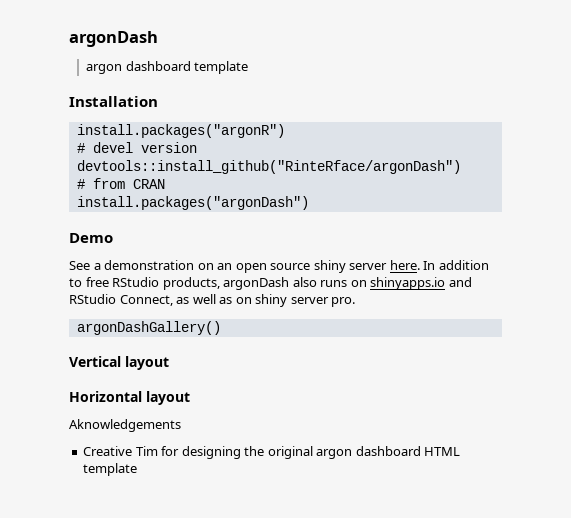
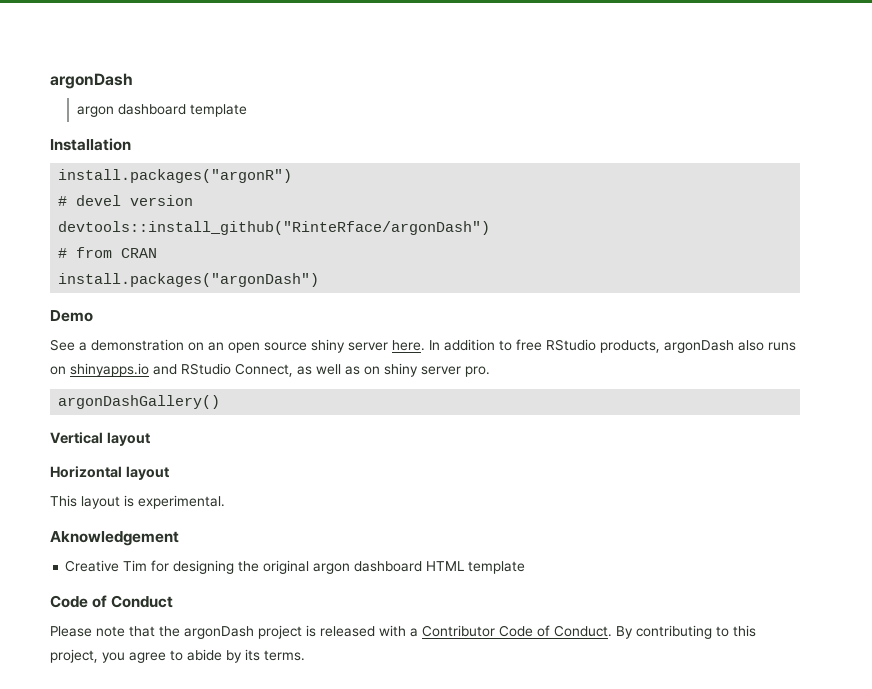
- Aknowledgements
+ This layout is experimental.
+ Aknowledgement
+ Code of Conduct
+ Please note that the argonDash project is released with a Contributor Code of Conduct. By contributing to this project, you agree to abide by its terms.

